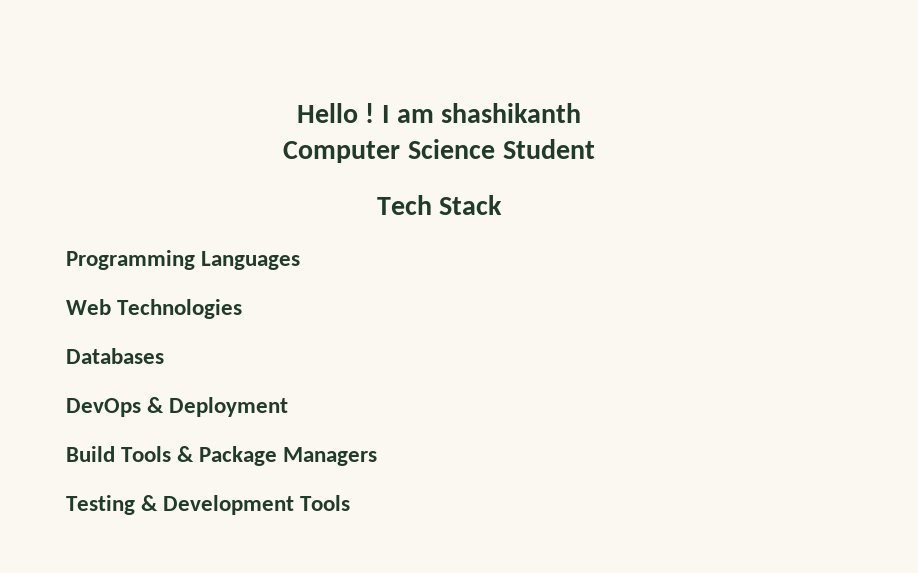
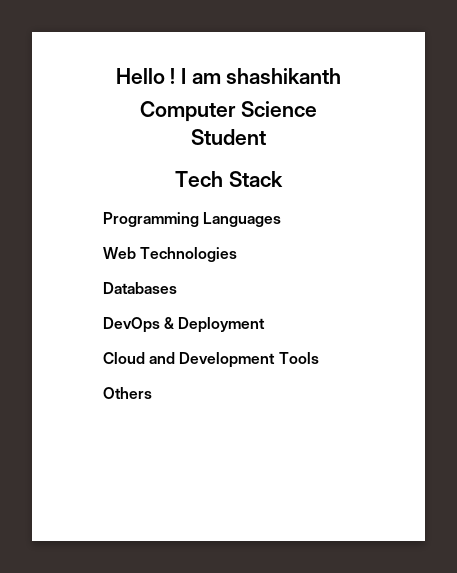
- Build Tools & Package Managers
- Testing & Development Tools
+ Cloud and Development Tools
+ Others

